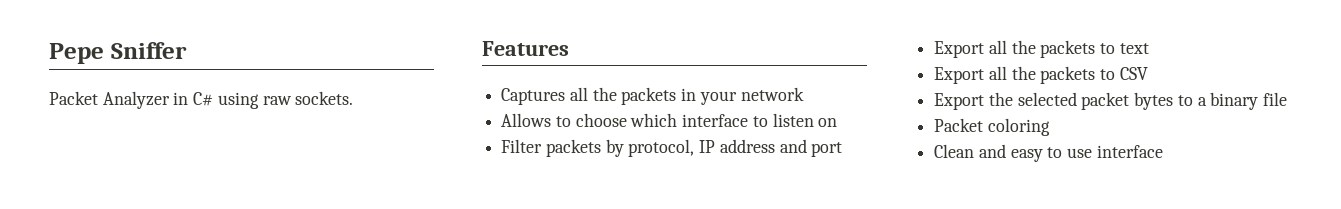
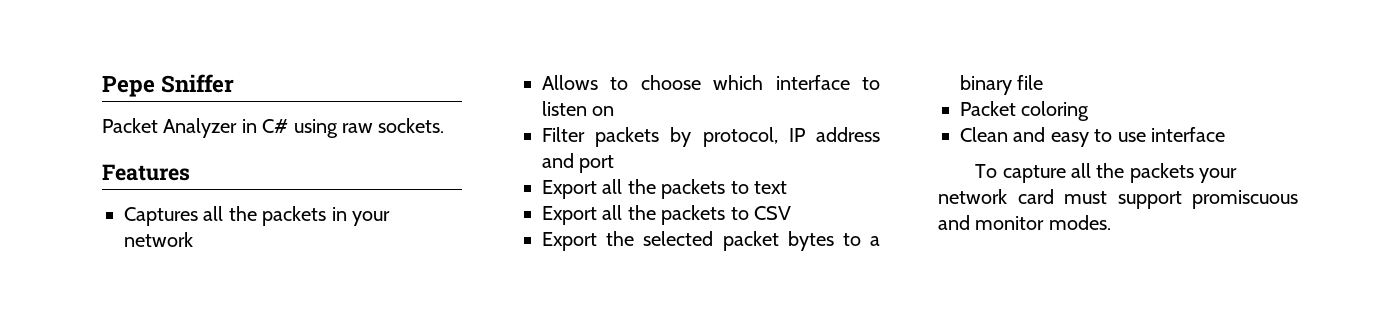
+ To capture all the packets your network card must support promiscuous and monitor modes.

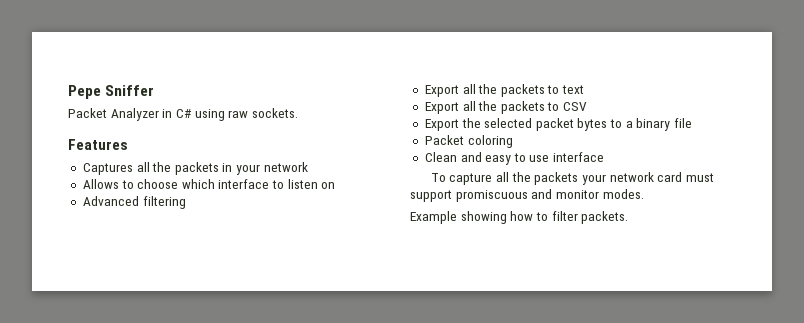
- Filter packets by protocol, IP address and port
+ Advanced filtering
+ Example showing how to filter packets.

